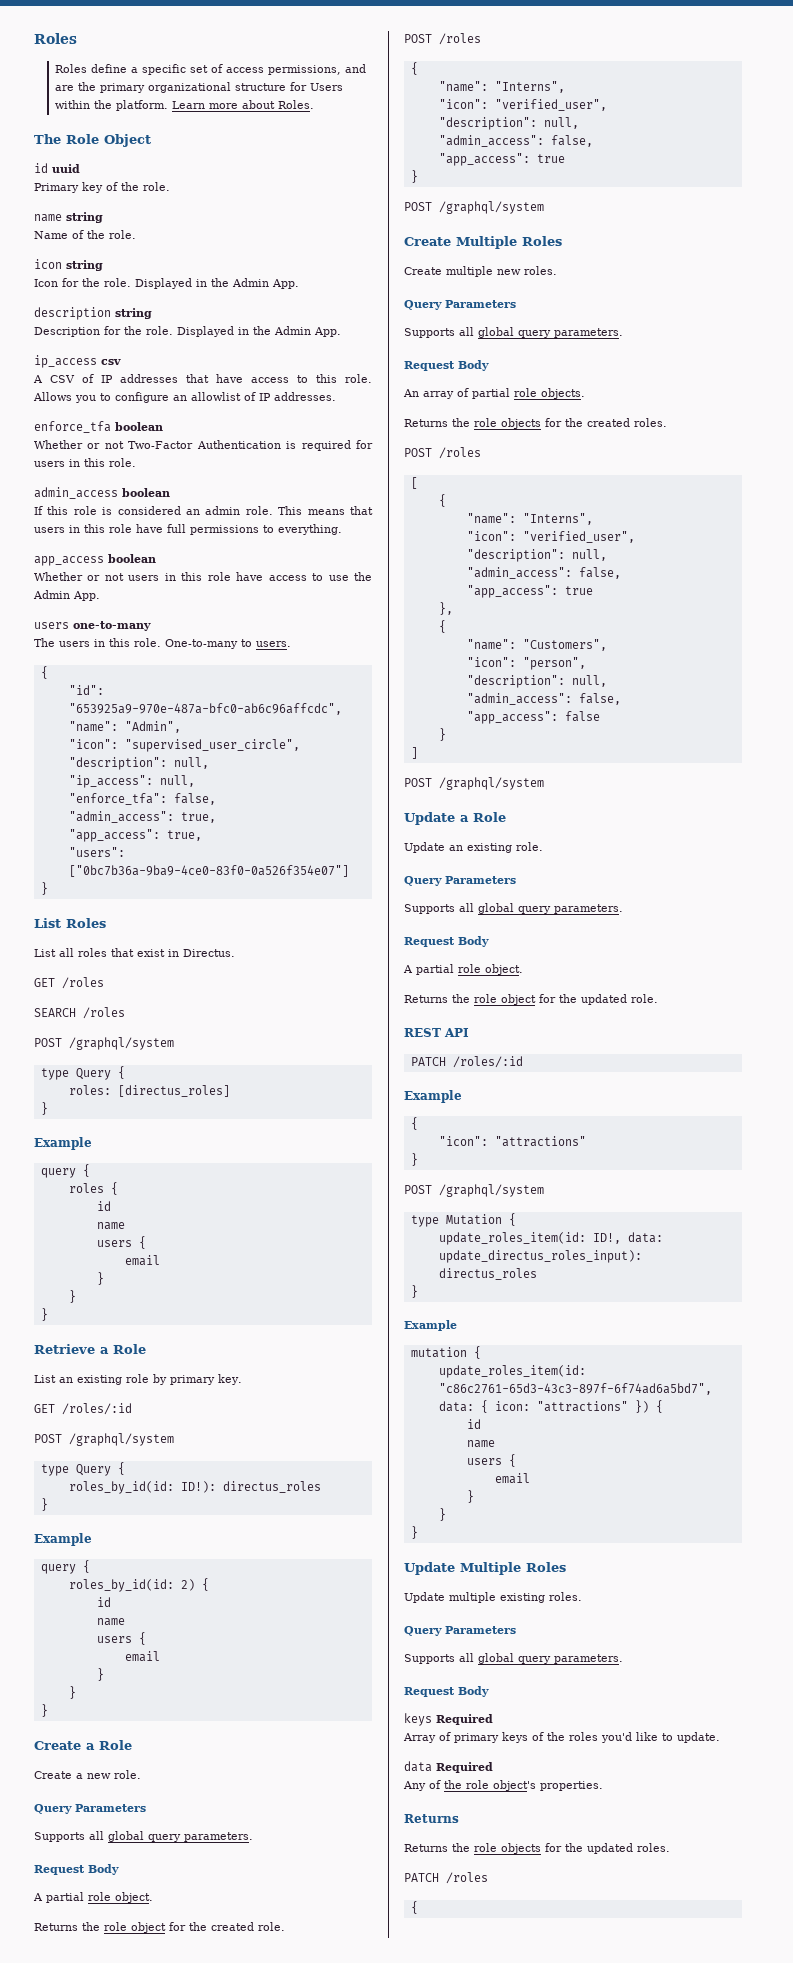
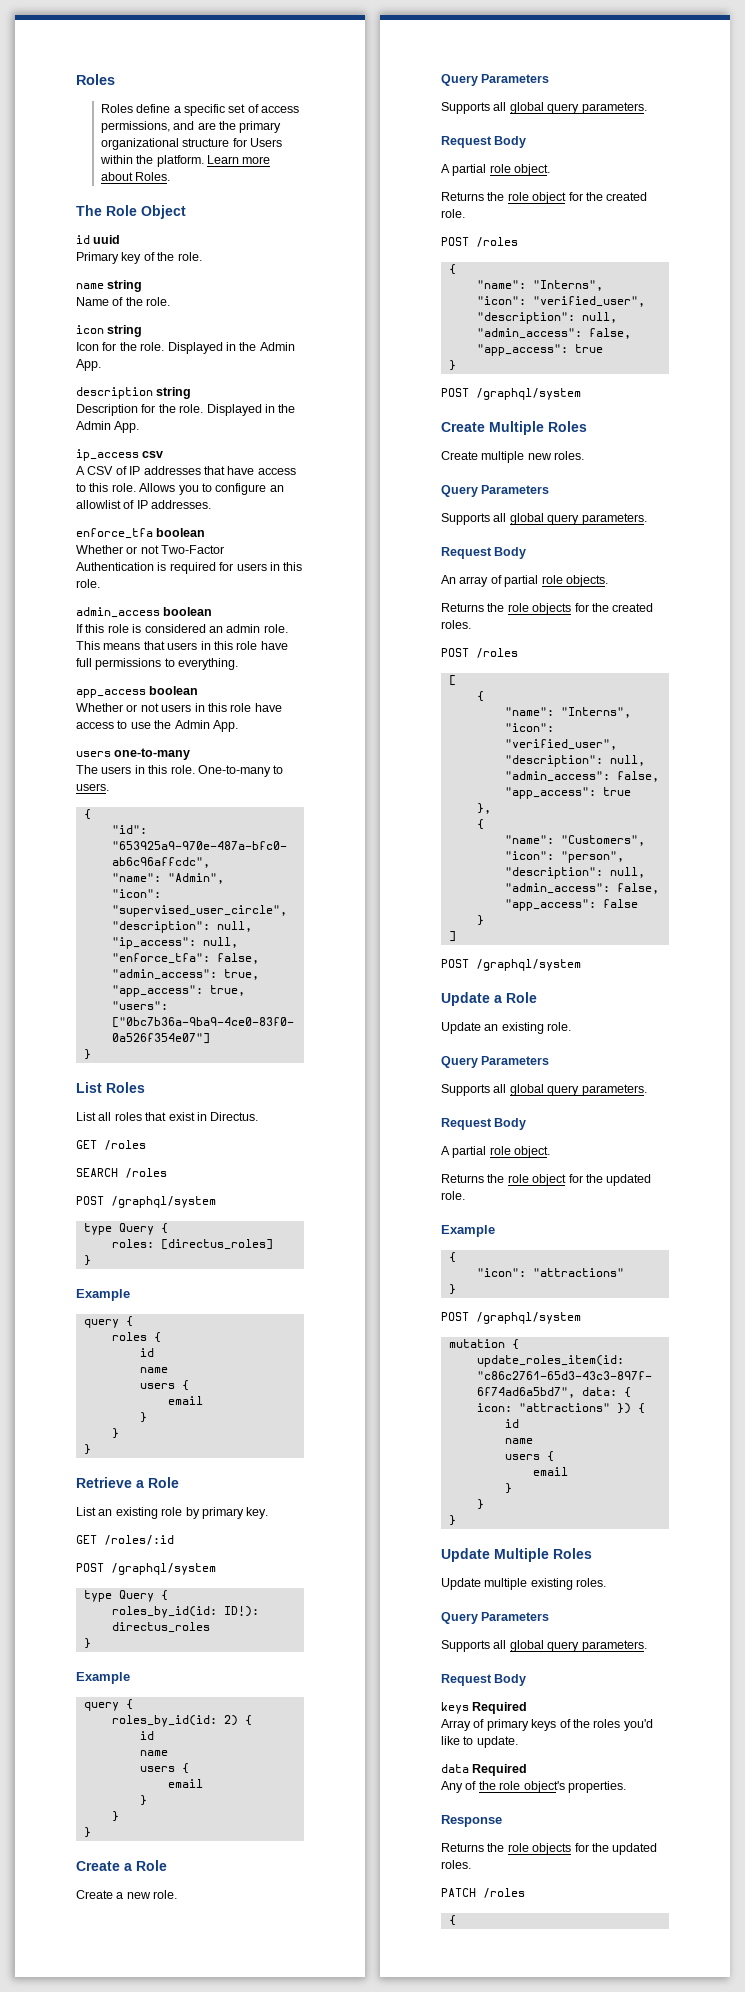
- REST API
- PATCH /roles/:id
- type Mutation {
- update_roles_item(id: ID!, data: update_directus_roles_input): directus_roles
- }
- Example
  Any of the role object's properties.
- Returns
+ Response

